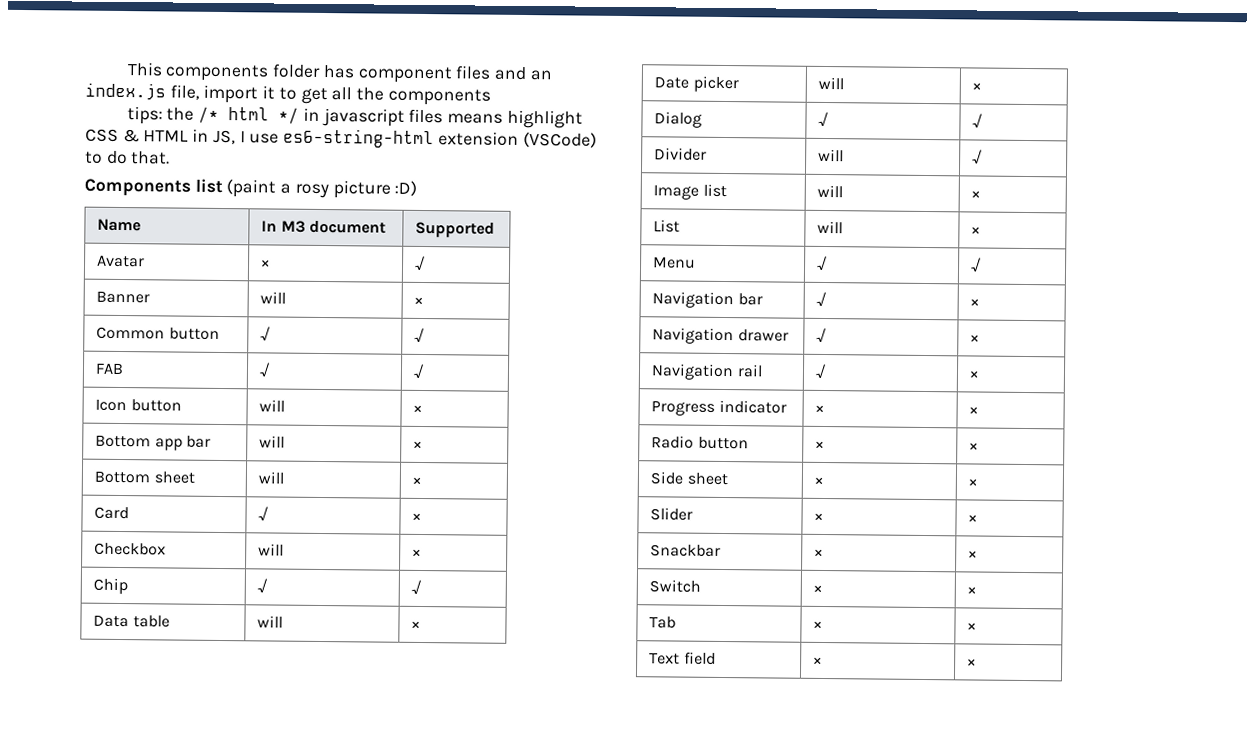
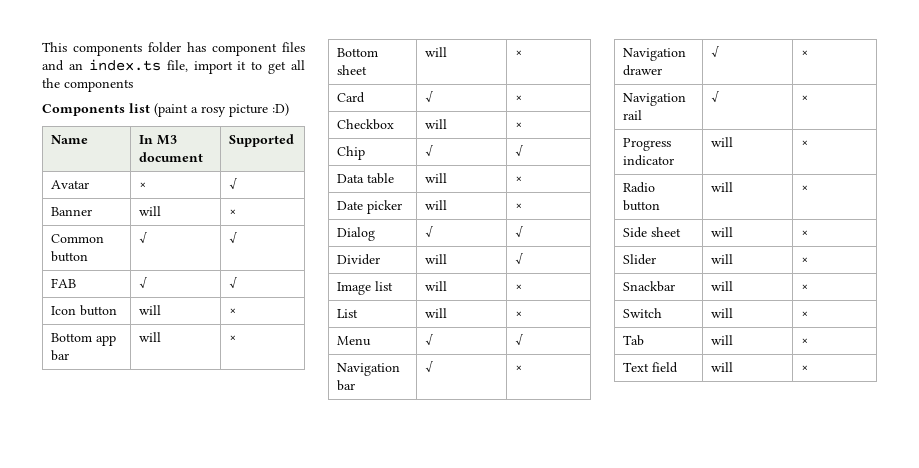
- This components folder has component files and an index.js file, import it to get all the components
+ This components folder has component files and an index.ts file, import it to get all the components
- tips: the /* html */ in javascript files means highlight CSS & HTML in JS, I use es6-string-html extension (VSCode) to do that.
- Progress indicator | × | ×
+ Progress indicator | will | ×
- Radio button | × | ×
+ Radio button | will | ×
- Side sheet | × | ×
+ Side sheet | will | ×
- Slider | × | ×
+ Slider | will | ×
- Snackbar | × | ×
+ Snackbar | will | ×
- Switch | × | ×
+ Switch | will | ×
- Tab | × | ×
+ Tab | will | ×
- Text field | × | ×
+ Text field | will | ×

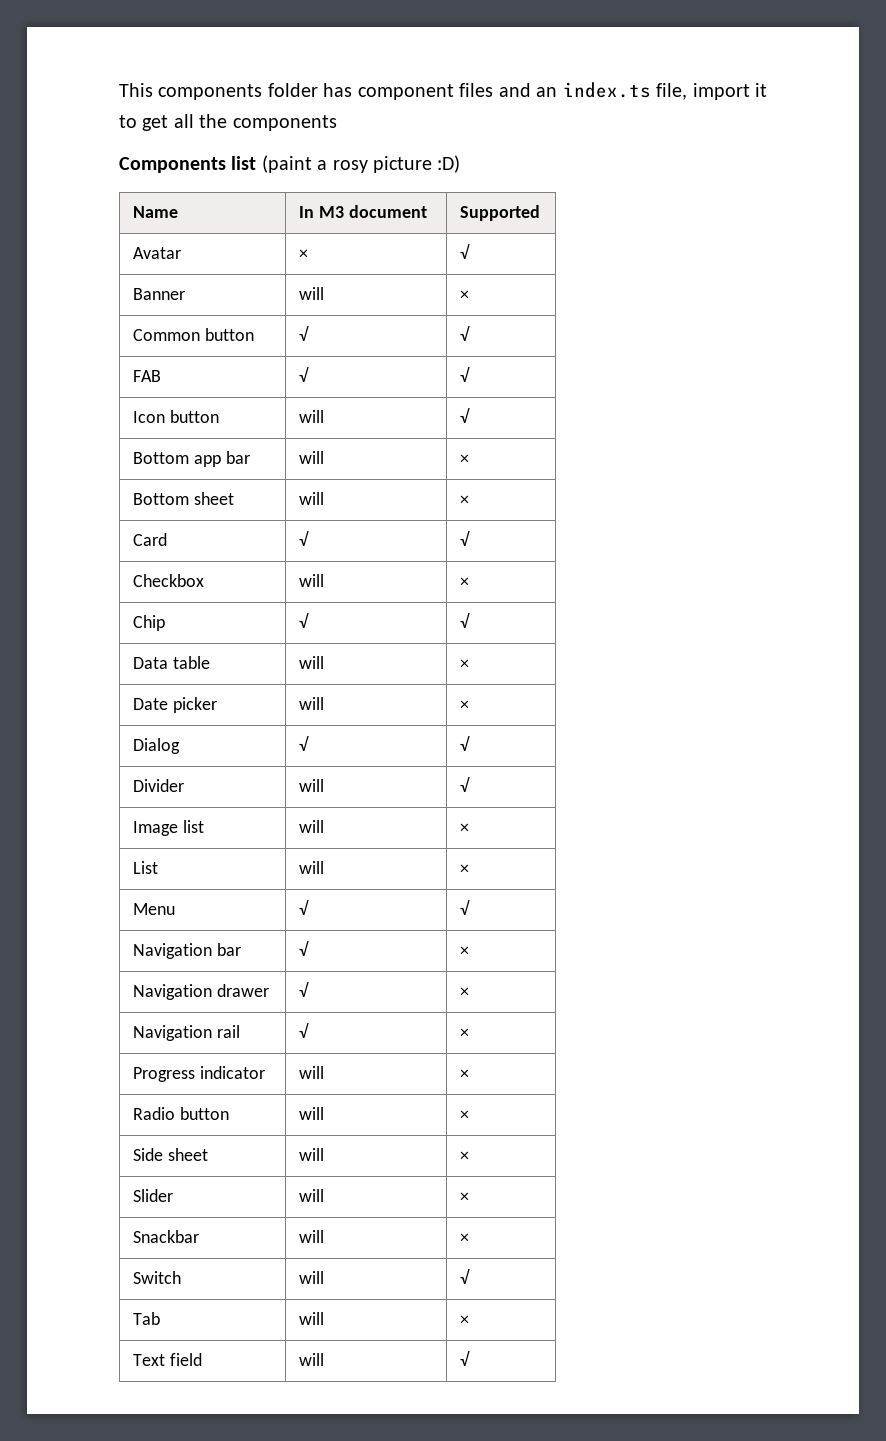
- Icon button | will | ×
+ Icon button | will | √
- Card | √ | ×
+ Card | √ | √
- Switch | will | ×
+ Switch | will | √
- Text field | will | ×
+ Text field | will | √

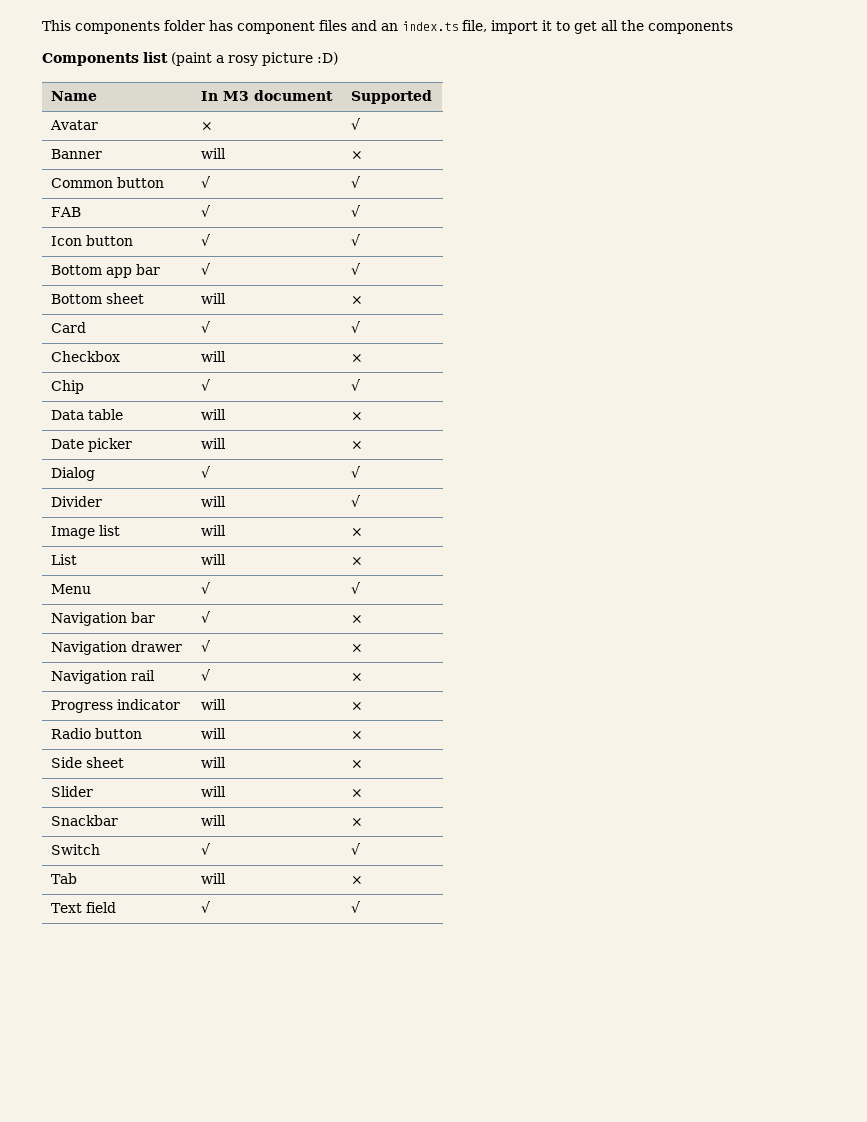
- Icon button | will | √
+ Icon button | √ | √
- Bottom app bar | will | ×
+ Bottom app bar | √ | √
- Switch | will | √
+ Switch | √ | √
- Text field | will | √
+ Text field | √ | √

